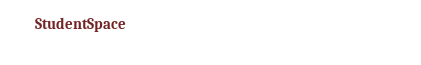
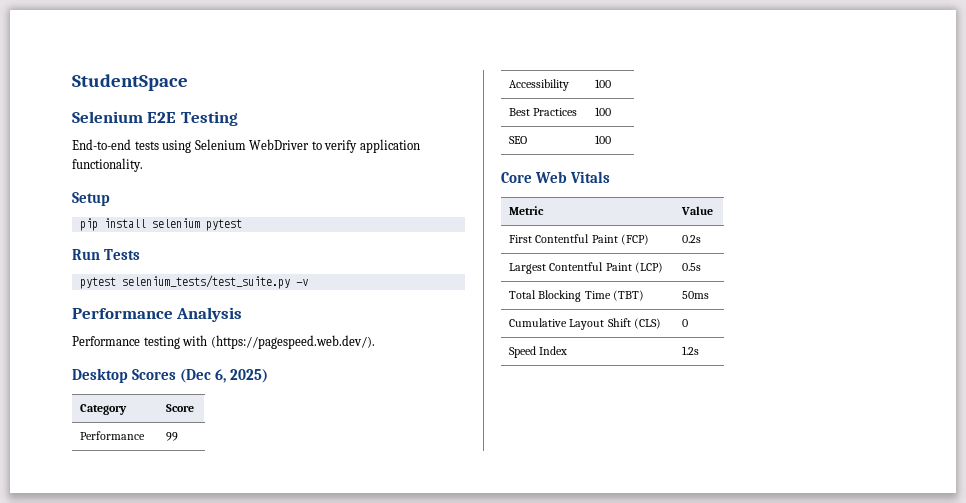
+ Selenium E2E Testing
+ End-to-end tests using Selenium WebDriver to verify application functionality.
+ Setup
+ pip install selenium pytest
+ Run Tests
+ pytest selenium_tests/test_suite.py -v
+ Performance Analysis
+ Performance testing with (https://pagespeed.web.dev/).
+ Desktop Scores (Dec 6, 2025)
+ Category | Score
+ Performance | 99
+ Accessibility | 100
+ Best Practices | 100
+ SEO | 100
+ Core Web Vitals
+ Metric | Value
+ First Contentful Paint (FCP) | 0.2s
+ Largest Contentful Paint (LCP) | 0.5s
+ Total Blocking Time (TBT) | 50ms
+ Cumulative Layout Shift (CLS) | 0
+ Speed Index | 1.2s

